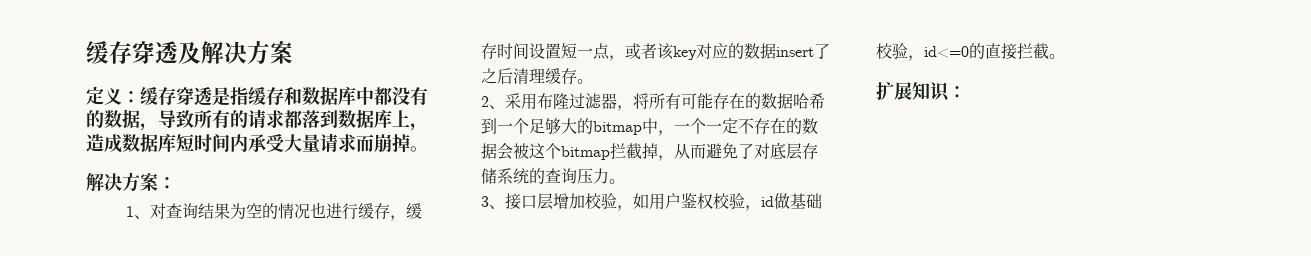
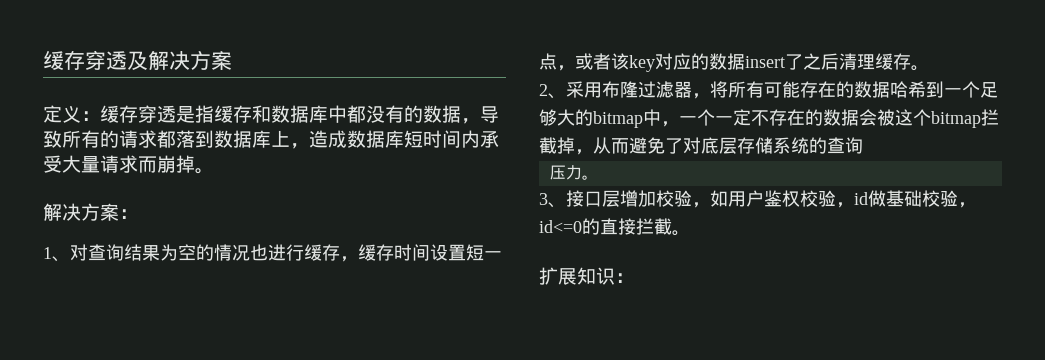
- 2、采用布隆过滤器，将所有可能存在的数据哈希到一个足够大的bitmap中，一个一定不存在的数据会被这个bitmap拦截掉，从而避免了对底层存储系统的查询压力。
+ 2、采用布隆过滤器，将所有可能存在的数据哈希到一个足够大的bitmap中，一个一定不存在的数据会被这个bitmap拦截掉，从而避免了对底层存储系统的查询
+ 压力。

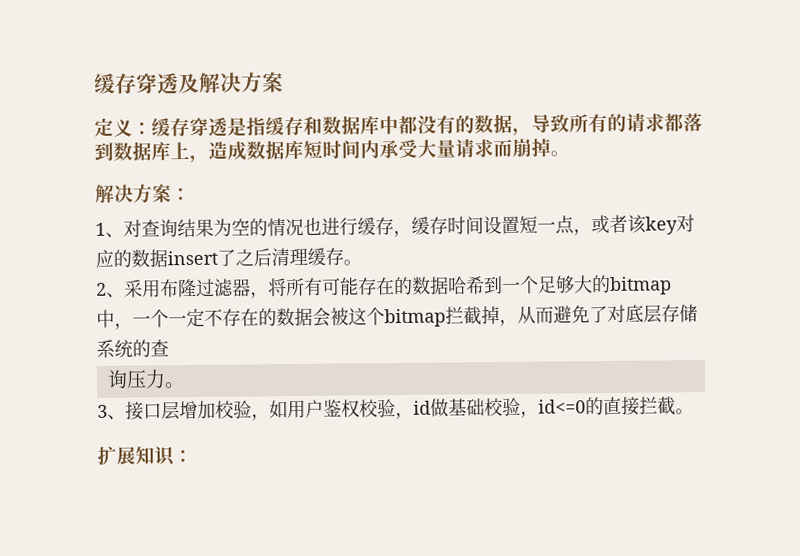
- 2、采用布隆过滤器，将所有可能存在的数据哈希到一个足够大的bitmap中，一个一定不存在的数据会被这个bitmap拦截掉，从而避免了对底层存储系统的查询
- 压力。
+ 2、采用布隆过滤器，将所有可能存在的数据哈希到一个足够大的bitmap中，一个一定不存在的数据会被这个bitmap拦截掉，从而避免了对底层存储系统的查
+ 询压力。

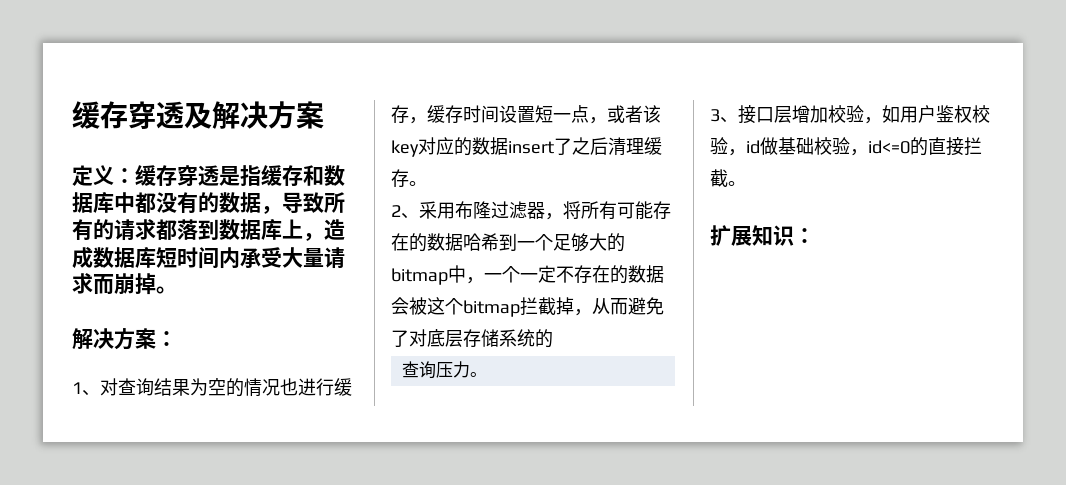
- 2、采用布隆过滤器，将所有可能存在的数据哈希到一个足够大的bitmap中，一个一定不存在的数据会被这个bitmap拦截掉，从而避免了对底层存储系统的查
- 询压力。
+ 2、采用布隆过滤器，将所有可能存在的数据哈希到一个足够大的bitmap中，一个一定不存在的数据会被这个bitmap拦截掉，从而避免了对底层存储系统的
+ 查询压力。

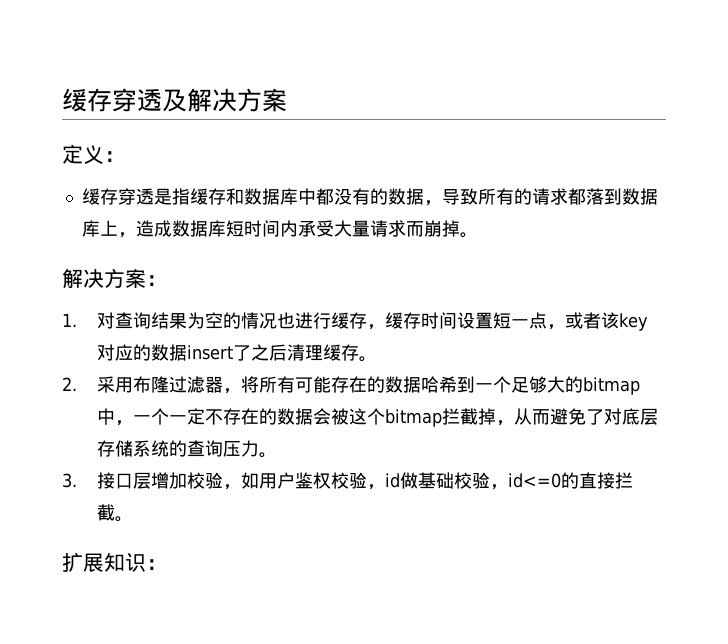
- 定义：缓存穿透是指缓存和数据库中都没有的数据，导致所有的请求都落到数据库上，造成数据库短时间内承受大量请求而崩掉。
+ 定义：
+ 缓存穿透是指缓存和数据库中都没有的数据，导致所有的请求都落到数据库上，造成数据库短时间内承受大量请求而崩掉。
- 1、对查询结果为空的情况也进行缓存，缓存时间设置短一点，或者该key对应的数据insert了之后清理缓存。
+ 1.对查询结果为空的情况也进行缓存，缓存时间设置短一点，或者该key对应的数据insert了之后清理缓存。
- 2、采用布隆过滤器，将所有可能存在的数据哈希到一个足够大的bitmap中，一个一定不存在的数据会被这个bitmap拦截掉，从而避免了对底层存储系统的
- 查询压力。
+ 2.采用布隆过滤器，将所有可能存在的数据哈希到一个足够大的bitmap中，一个一定不存在的数据会被这个bitmap拦截掉，从而避免了对底层存储系统的查询压力。
- 3、接口层增加校验，如用户鉴权校验，id做基础校验，id<=0的直接拦截。
+ 3.接口层增加校验，如用户鉴权校验，id做基础校验，id<=0的直接拦截。

